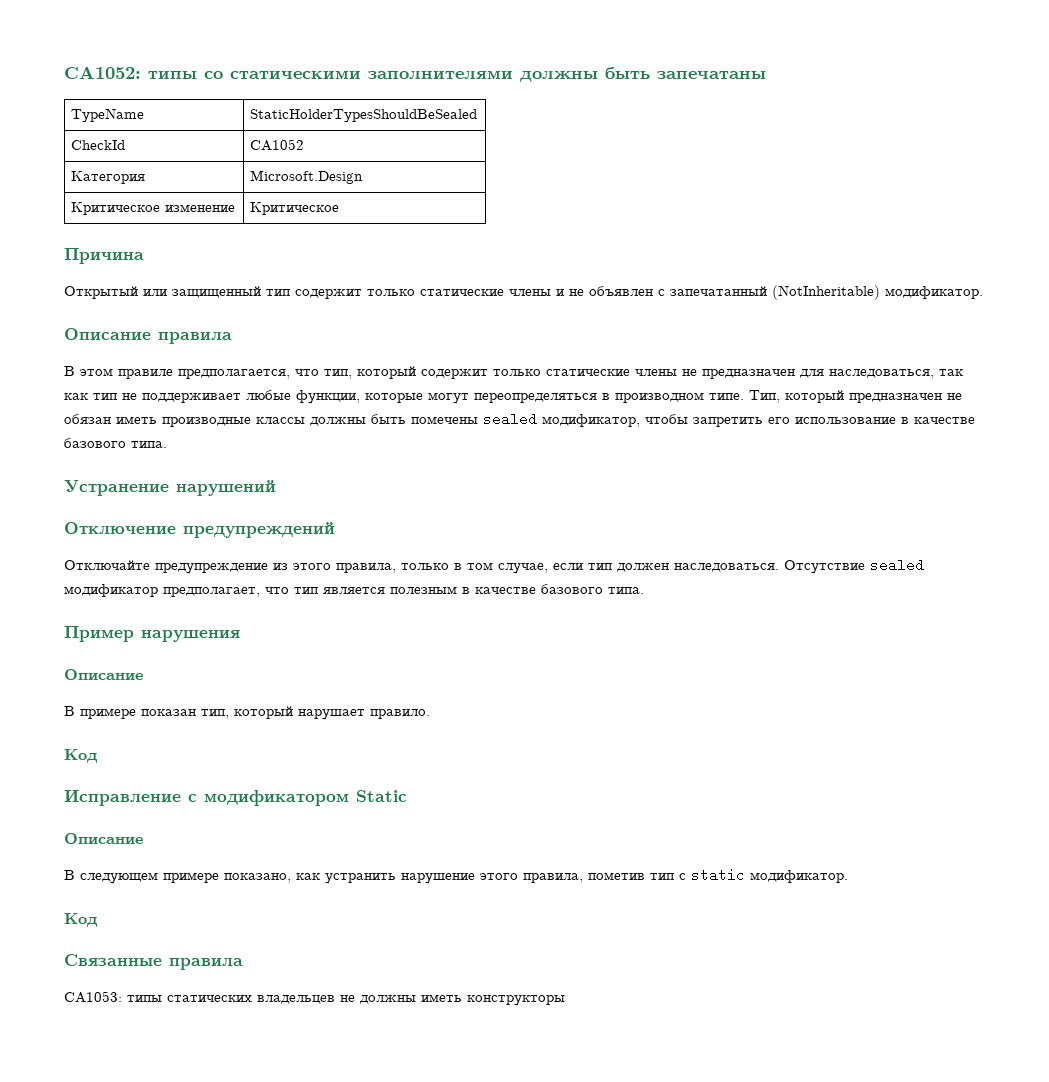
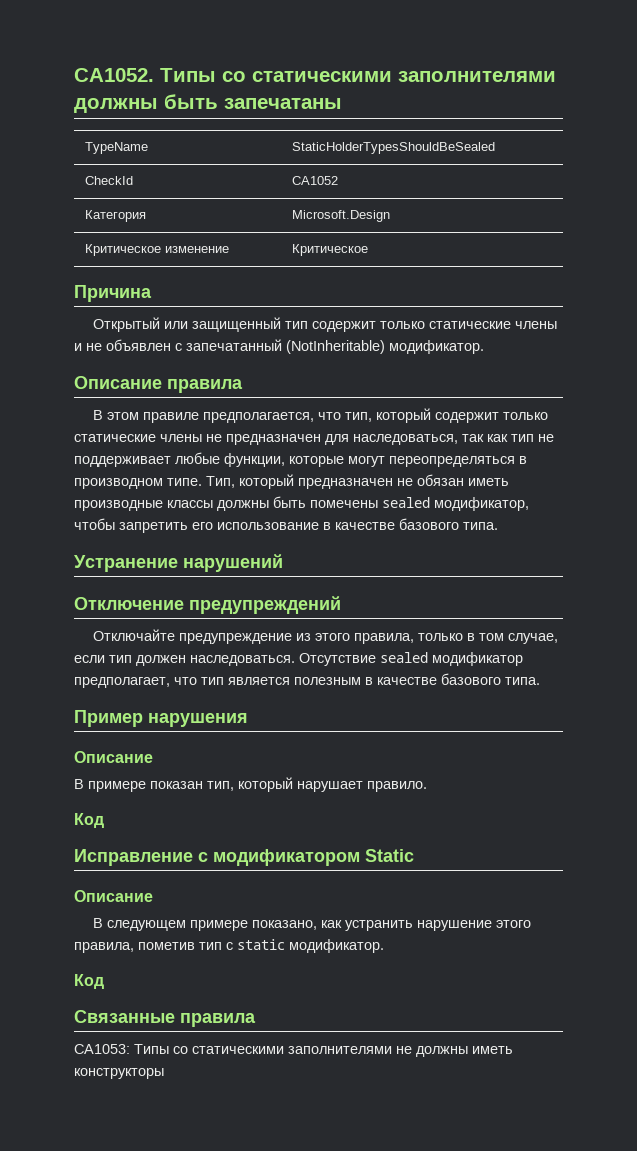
- CA1052: типы со статическими заполнителями должны быть запечатаны
+ CA1052. Типы со статическими заполнителями должны быть запечатаны
- CA1053: типы статических владельцев не должны иметь конструкторы
+ CA1053: Типы со статическими заполнителями не должны иметь конструкторы

